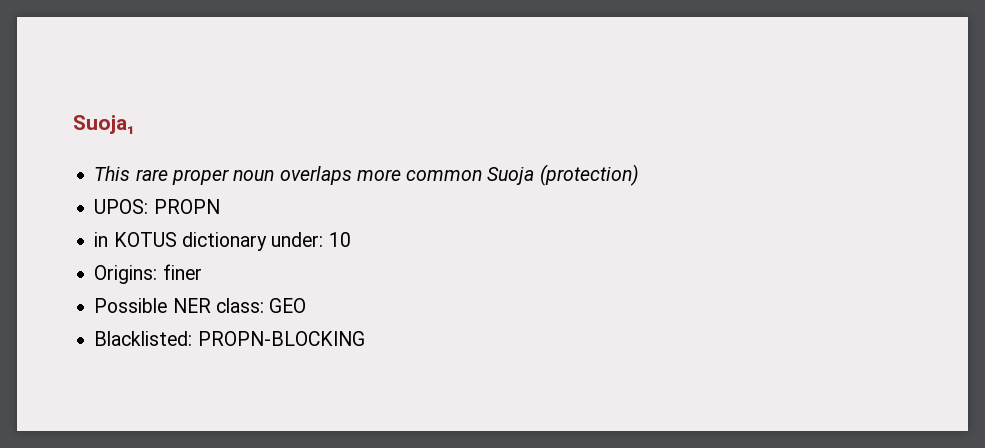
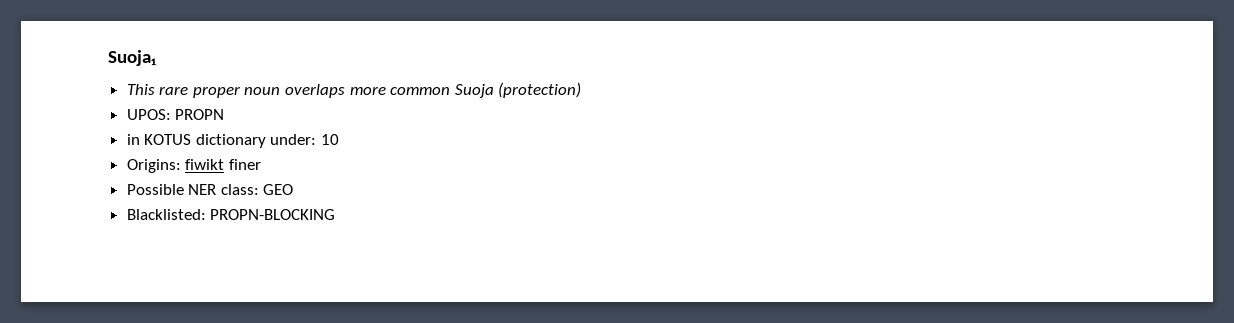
- Origins: finer
+ Origins: fiwikt finer

